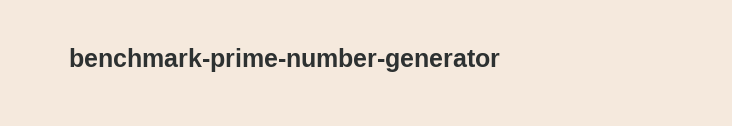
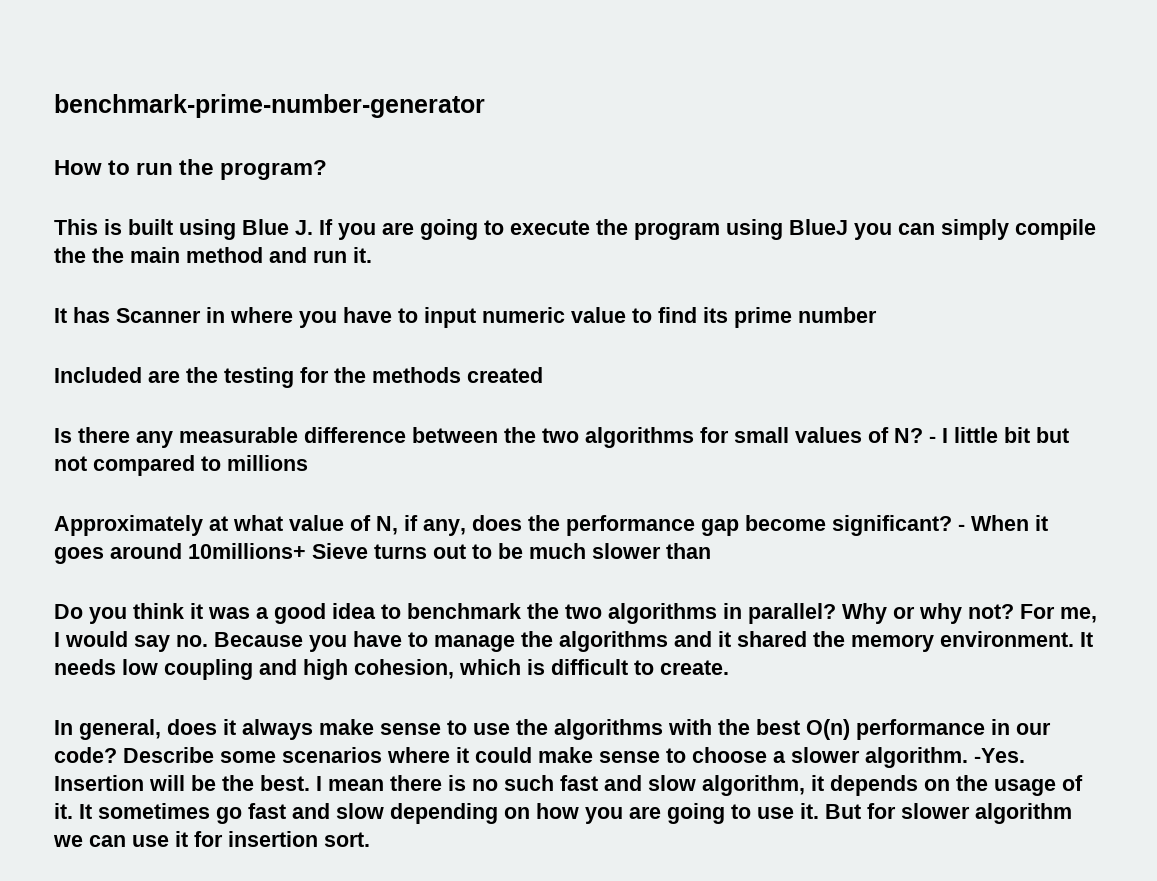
+ How to run the program?
+ This is built using Blue J. If you are going to execute the program using BlueJ you can simply compile the the main method and run it.
+ It has Scanner in where you have to input numeric value to find its prime number
+ Included are the testing for the methods created
+ Is there any measurable difference between the two algorithms for small values of N? - I little bit but not compared to millions
+ Approximately at what value of N, if any, does the performance gap become significant? - When it goes around 10millions+ Sieve turns out to be much slower than
+ Do you think it was a good idea to benchmark the two algorithms in parallel? Why or why not? For me, I would say no. Because you have to manage the algorithms and it shared the memory environment. It needs low coupling and high cohesion, which is difficult to create.
+ In general, does it always make sense to use the algorithms with the best O(n) performance in our code? Describe some scenarios where it could make sense to choose a slower algorithm. -Yes. Insertion will be the best. I mean there is no such fast and slow algorithm, it depends on the usage of it. It sometimes go fast and slow depending on how you are going to use it. But for slower algorithm we can use it for insertion sort.

